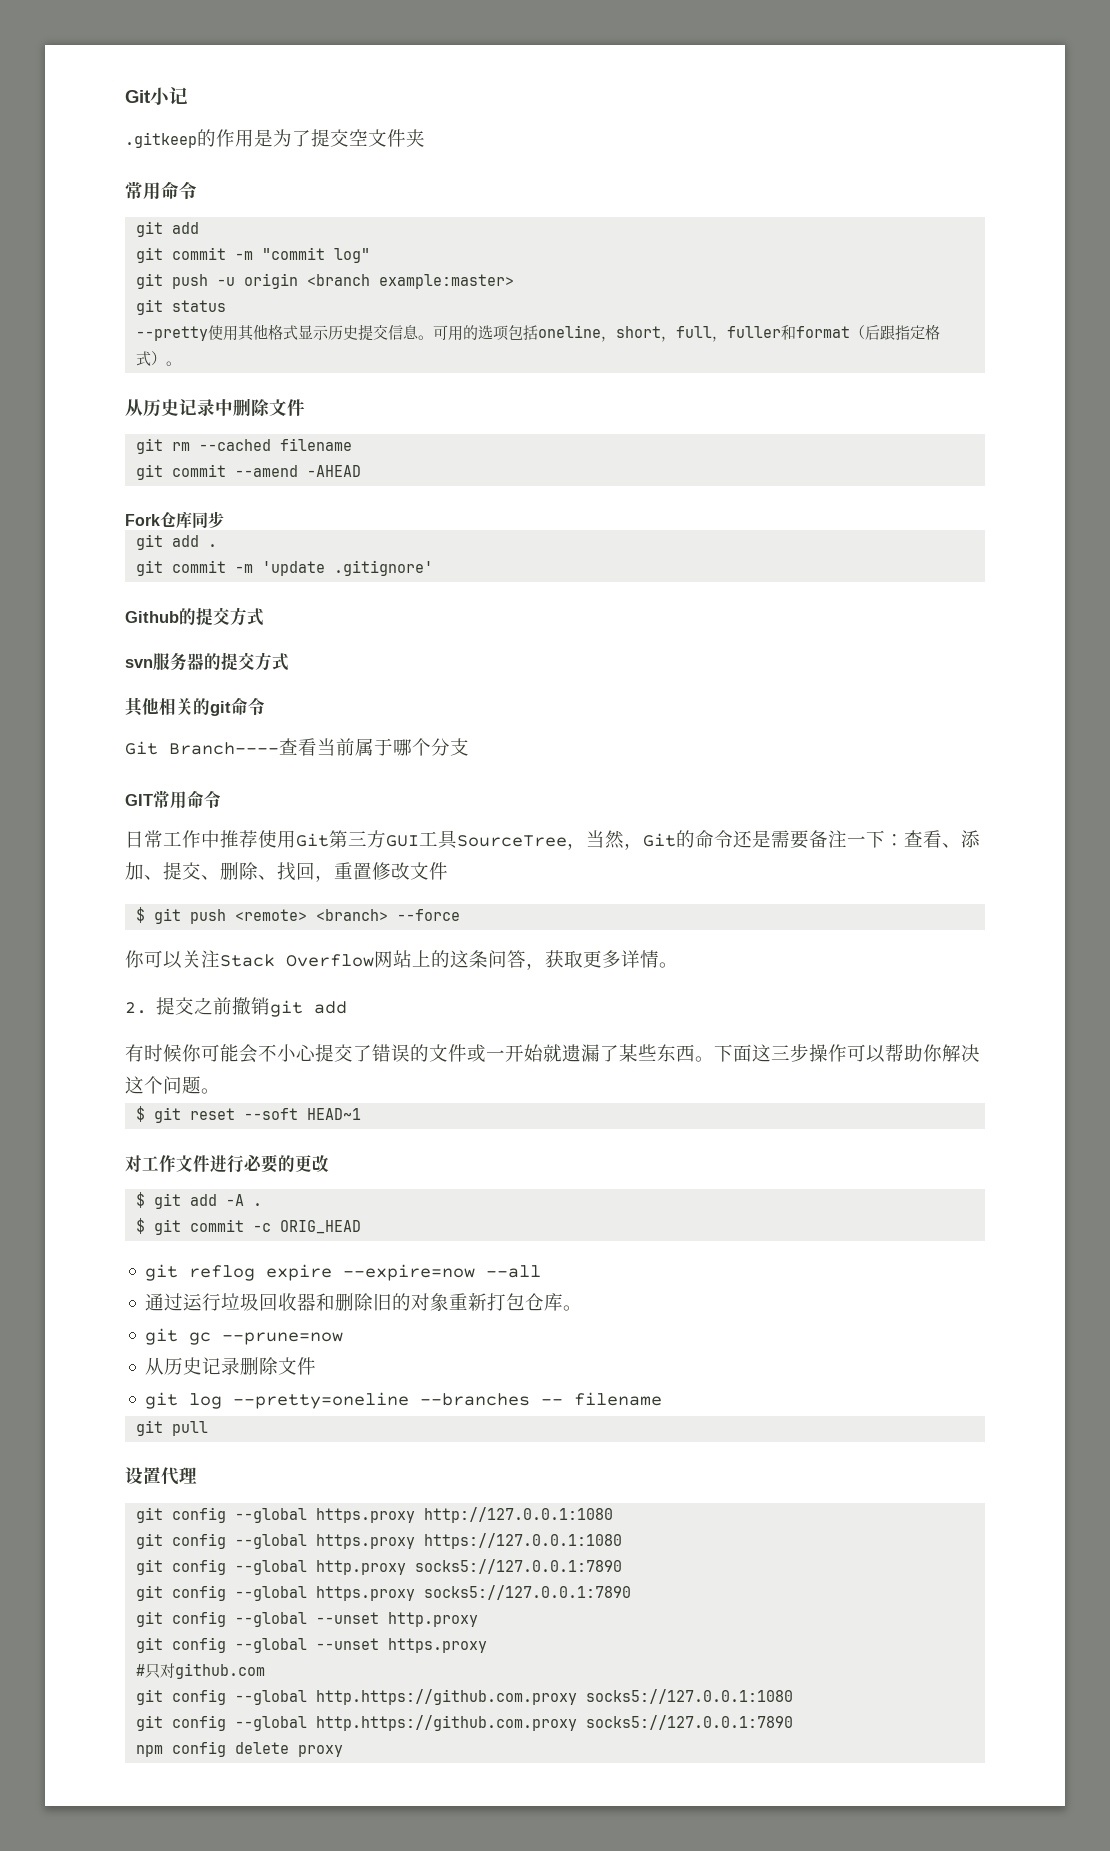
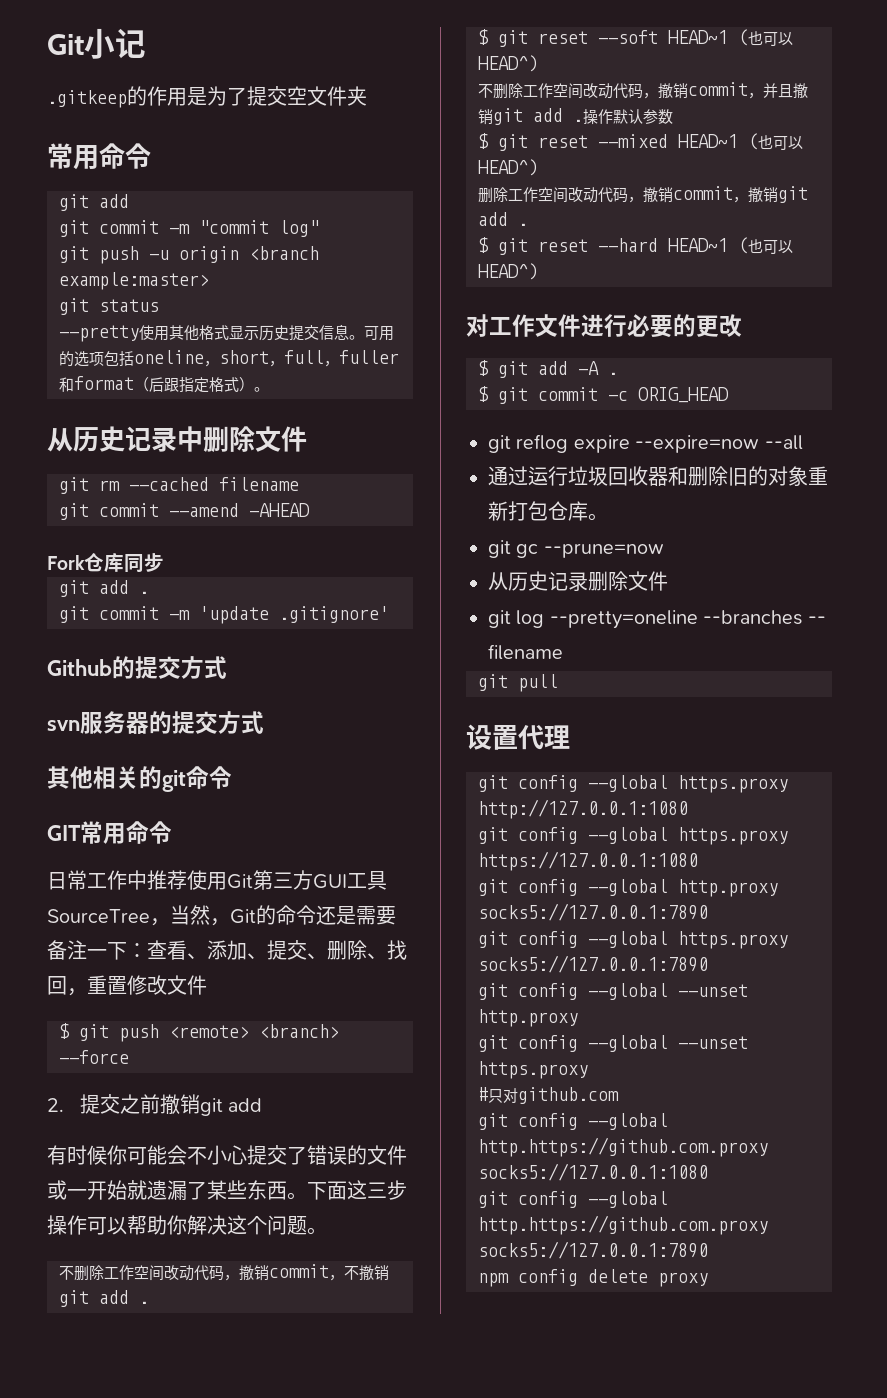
- Git Branch----查看当前属于哪个分支
- 你可以关注Stack Overflow网站上的这条问答，获取更多详情。
+ 不删除工作空间改动代码，撤销commit，不撤销git add .
- $ git reset --soft HEAD~1
+ $ git reset --soft HEAD~1 (也可以HEAD^)
+ 不删除工作空间改动代码，撤销commit，并且撤销git add .操作默认参数
+ $ git reset --mixed HEAD~1 (也可以HEAD^)
+ 删除工作空间改动代码，撤销commit，撤销git add .
+ $ git reset --hard HEAD~1 (也可以HEAD^)

